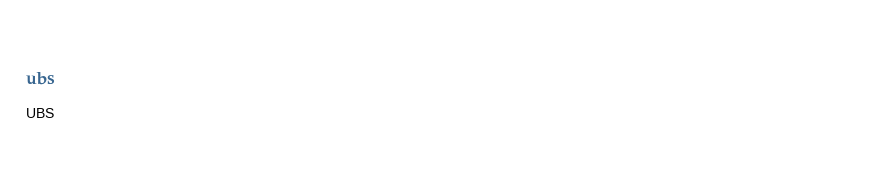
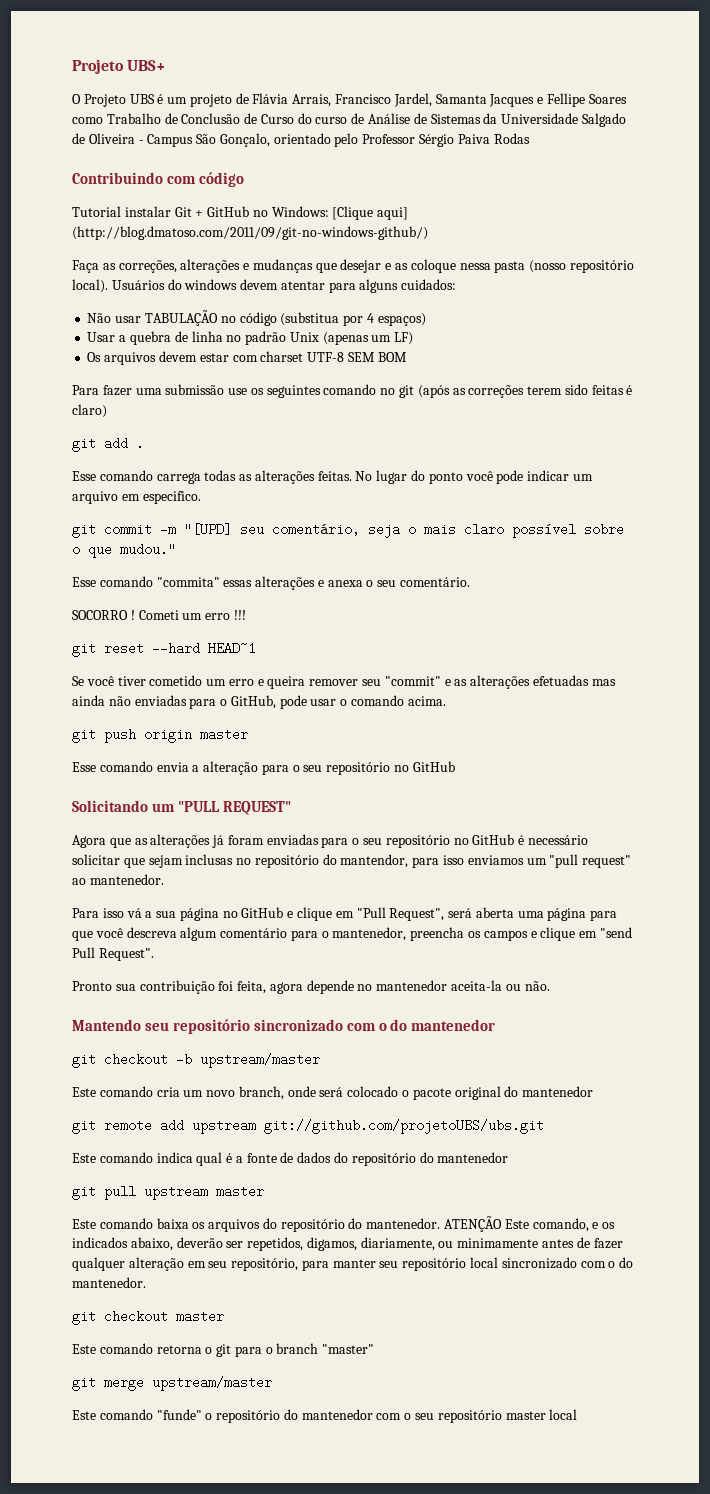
- ubs
- UBS
+ Projeto UBS+
+ O Projeto UBS é um projeto de Flávia Arrais, Francisco Jardel, Samanta Jacques e Fellipe Soares como Trabalho de Conclusão de Curso do curso de Análise de Sistemas da Universidade Salgado de Oliveira - Campus São Gonçalo, orientado pelo Professor Sérgio Paiva Rodas
+ Contribuindo com código
+ Tutorial instalar Git + GitHub no Windows: [Clique aqui] (http://blog.dmatoso.com/2011/09/git-no-windows-github/)
+ Faça as correções, alterações e mudanças que desejar e as coloque nessa pasta (nosso repositório local). Usuários do windows devem atentar para alguns cuidados:
+ Não usar TABULAÇÃO no código (substitua por 4 espaços)
+ Usar a quebra de linha no padrão Unix (apenas um LF)
+ Os arquivos devem estar com charset UTF-8 SEM BOM
+ Para fazer uma submissão use os seguintes comando no git (após as correções terem sido feitas é claro)
+ git add .
+ Esse comando carrega todas as alterações feitas. No lugar do ponto você pode indicar um arquivo em especifico.
+ git commit -m "[UPD] seu comentário, seja o mais claro possível sobre o que mudou."
+ Esse comando "commita" essas alterações e anexa o seu comentário.
+ SOCORRO ! Cometi um erro !!!
+ git reset --hard HEAD~1
+ Se você tiver cometido um erro e queira remover seu "commit" e as alterações efetuadas mas ainda não enviadas para o GitHub, pode usar o comando acima.
+ git push origin master
+ Esse comando envia a alteração para o seu repositório no GitHub
+ Solicitando um "PULL REQUEST"
+ Agora que as alterações já foram enviadas para o seu repositório no GitHub é necessário solicitar que sejam inclusas no repositório do mantendor, para isso enviamos um "pull request" ao mantenedor.
+ Para isso vá a sua página no GitHub e clique em "Pull Request", será aberta uma página para que você descreva algum comentário para o mantenedor, preencha os campos e clique em "send Pull Request".
+ Pronto sua contribuição foi feita, agora depende no mantenedor aceita-la ou não.
+ Mantendo seu repositório sincronizado com o do mantenedor
+ git checkout -b upstream/master
+ Este comando cria um novo branch, onde será colocado o pacote original do mantenedor
+ git remote add upstream git://github.com/projetoUBS/ubs.git
+ Este comando indica qual é a fonte de dados do repositório do mantenedor
+ git pull upstream master
+ Este comando baixa os arquivos do repositório do mantenedor. ATENÇÃO Este comando, e os indicados abaixo, deverão ser repetidos, digamos, diariamente, ou minimamente antes de fazer qualquer alteração em seu repositório, para manter seu repositório local sincronizado com o do mantenedor.
+ git checkout master
+ Este comando retorna o git para o branch "master"
+ git merge upstream/master
+ Este comando "funde" o repositório do mantenedor com o seu repositório master local

